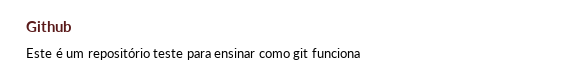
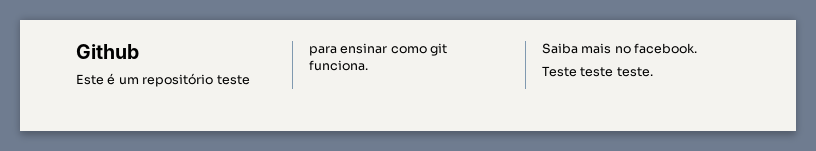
- Este é um repositório teste para ensinar como git funciona
+ Este é um repositório teste para ensinar como git funciona.
+ Saiba mais no facebook.
+ Teste teste teste.

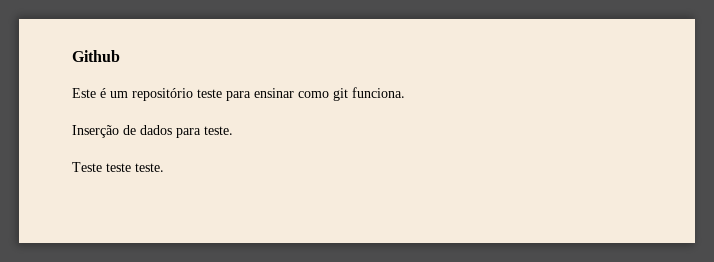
- Saiba mais no facebook.
+ Inserção de dados para teste.

